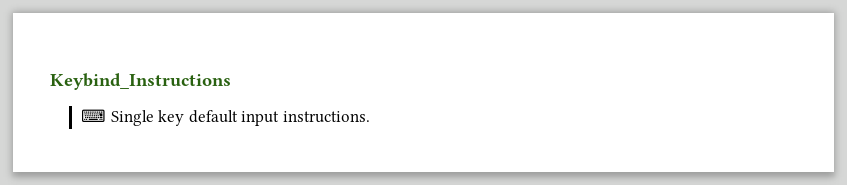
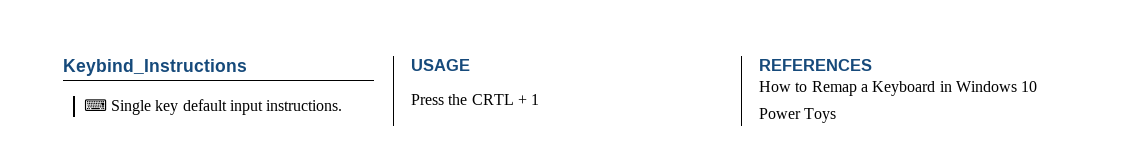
+ USAGE
+ Press the CRTL + 1
+ REFERENCES
+ How to Remap a Keyboard in Windows 10
+ Power Toys

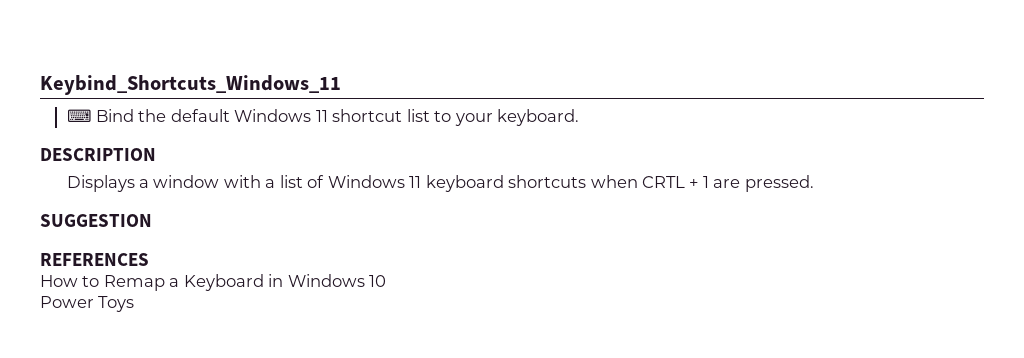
- Keybind_Instructions
+ Keybind_Shortcuts_Windows_11
- ⌨ Single key default input instructions.
- USAGE
- Press the CRTL + 1
+ ⌨ Bind the default Windows 11 shortcut list to your keyboard.
+ DESCRIPTION
+ Displays a window with a list of Windows 11 keyboard shortcuts when CRTL + 1 are pressed.
+ SUGGESTION

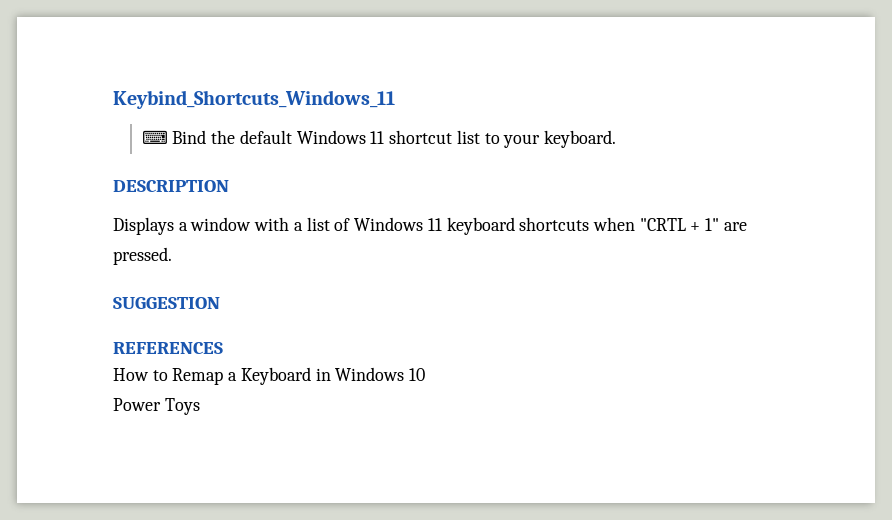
- Displays a window with a list of Windows 11 keyboard shortcuts when CRTL + 1 are pressed.
+ Displays a window with a list of Windows 11 keyboard shortcuts when "CRTL + 1" are pressed.

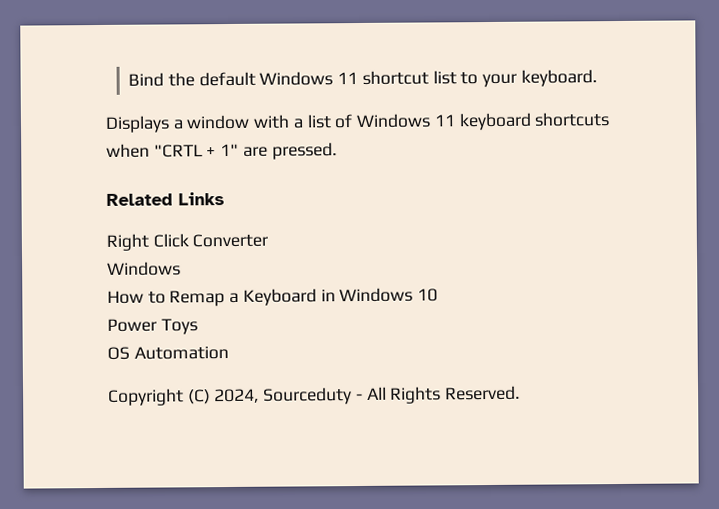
- Keybind_Shortcuts_Windows_11
- ⌨ Bind the default Windows 11 shortcut list to your keyboard.
+ Bind the default Windows 11 shortcut list to your keyboard.
- DESCRIPTION
- SUGGESTION
- REFERENCES
+ Related Links
+ Right Click Converter
+ Windows
+ OS Automation
+ Copyright (C) 2024, Sourceduty - All Rights Reserved.

